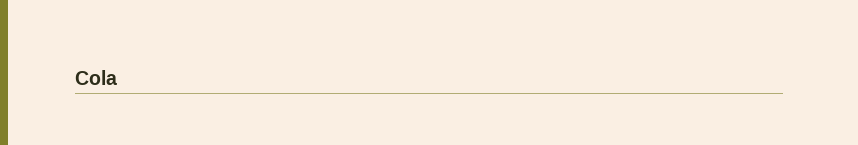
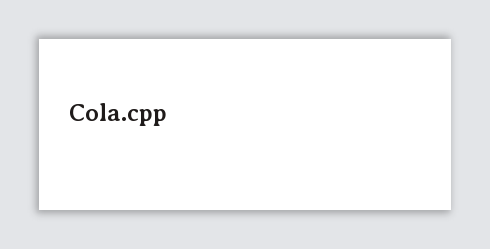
- Cola
+ Cola.cpp

